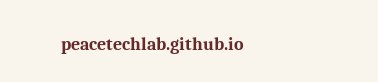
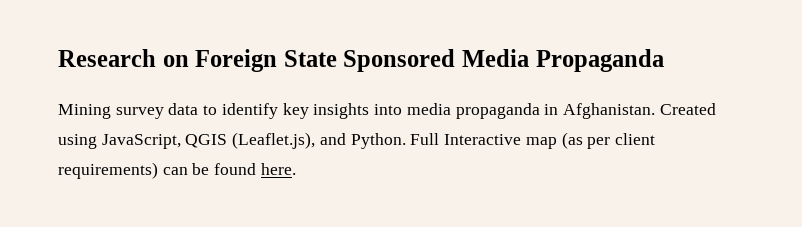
- peacetechlab.github.io
+ Research on Foreign State Sponsored Media Propaganda
+ Mining survey data to identify key insights into media propaganda in Afghanistan. Created using JavaScript, QGIS (Leaflet.js), and Python. Full Interactive map (as per client requirements) can be found here.

